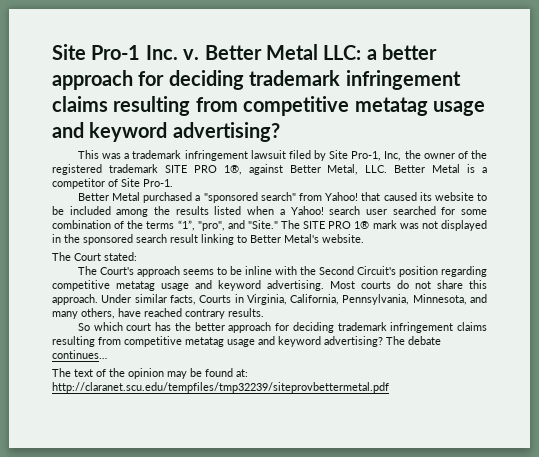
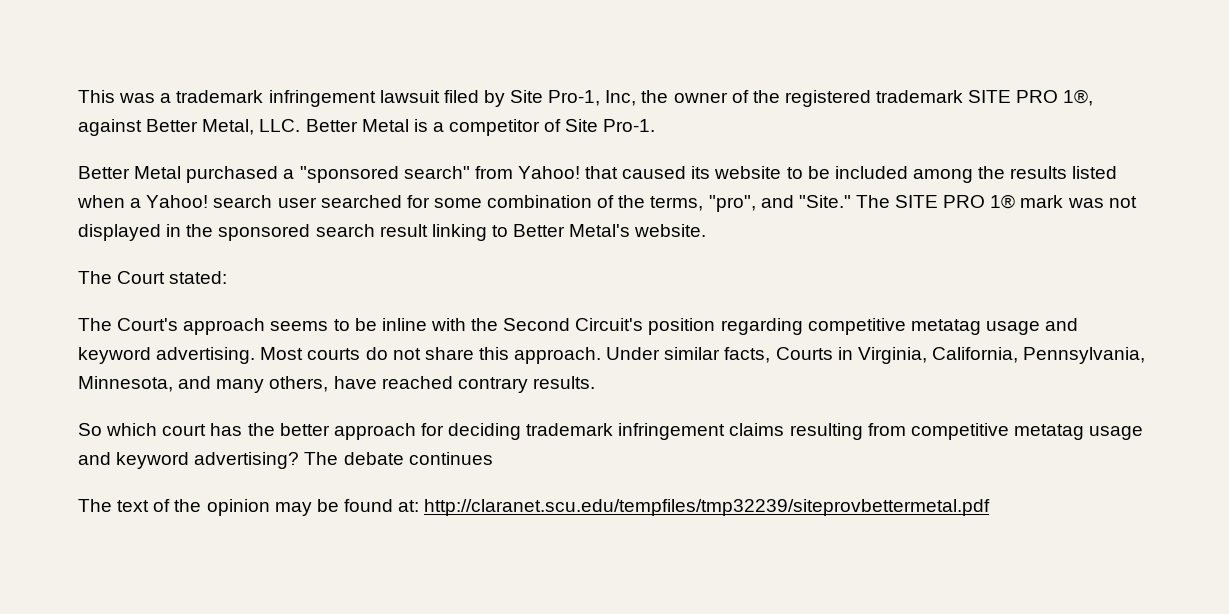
- Site Pro-1 Inc. v. Better Metal LLC: a better approach for deciding trademark infringement claims resulting from competitive metatag usage and keyword advertising?
- Better Metal purchased a "sponsored search" from Yahoo! that caused its website to be included among the results listed when a Yahoo! search user searched for some combination of the terms “1”, "pro", and "Site."
+ Better Metal purchased a "sponsored search" from Yahoo! that caused its website to be included among the results listed when a Yahoo! search user searched for some combination of the terms, "pro", and "Site."
- The debate continues…
+ The debate continues

